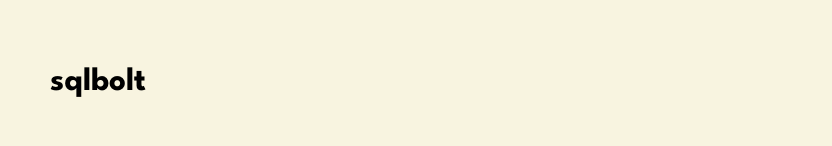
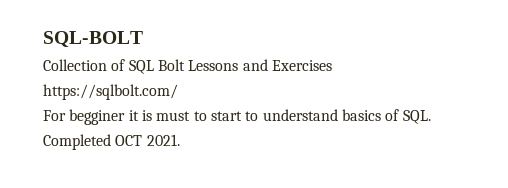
- sqlbolt
+ SQL-BOLT
+ Collection of SQL Bolt Lessons and Exercises
+ https://sqlbolt.com/
+ For begginer it is must to start to understand basics of SQL.
+ Completed OCT 2021.

